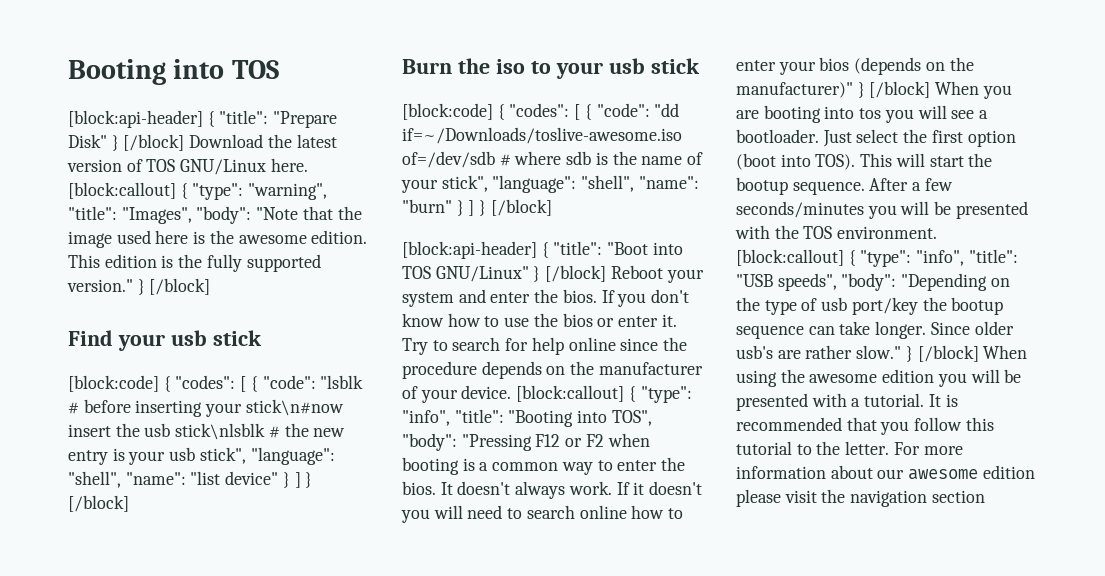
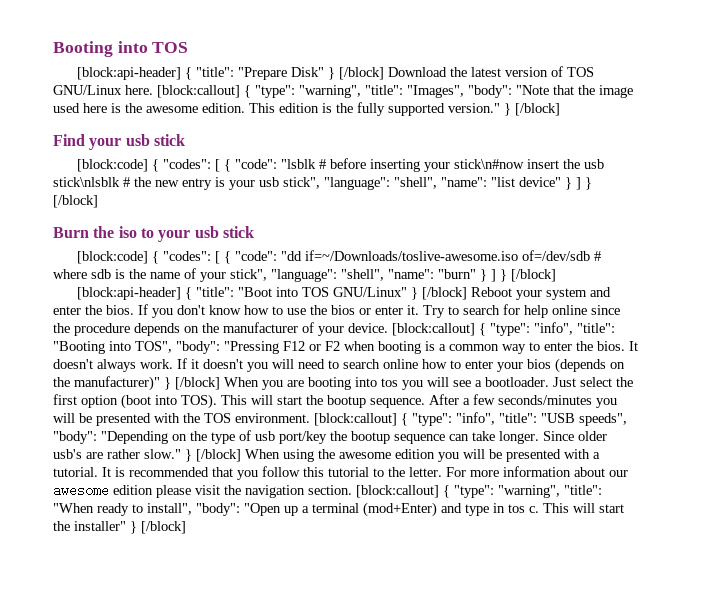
- For more information about our awesome edition please visit the navigation section
+ For more information about our awesome edition please visit the navigation section. [block:callout] { "type": "warning", "title": "When ready to install", "body": "Open up a terminal (mod+Enter) and type in tos c. This will start the installer" } [/block]

